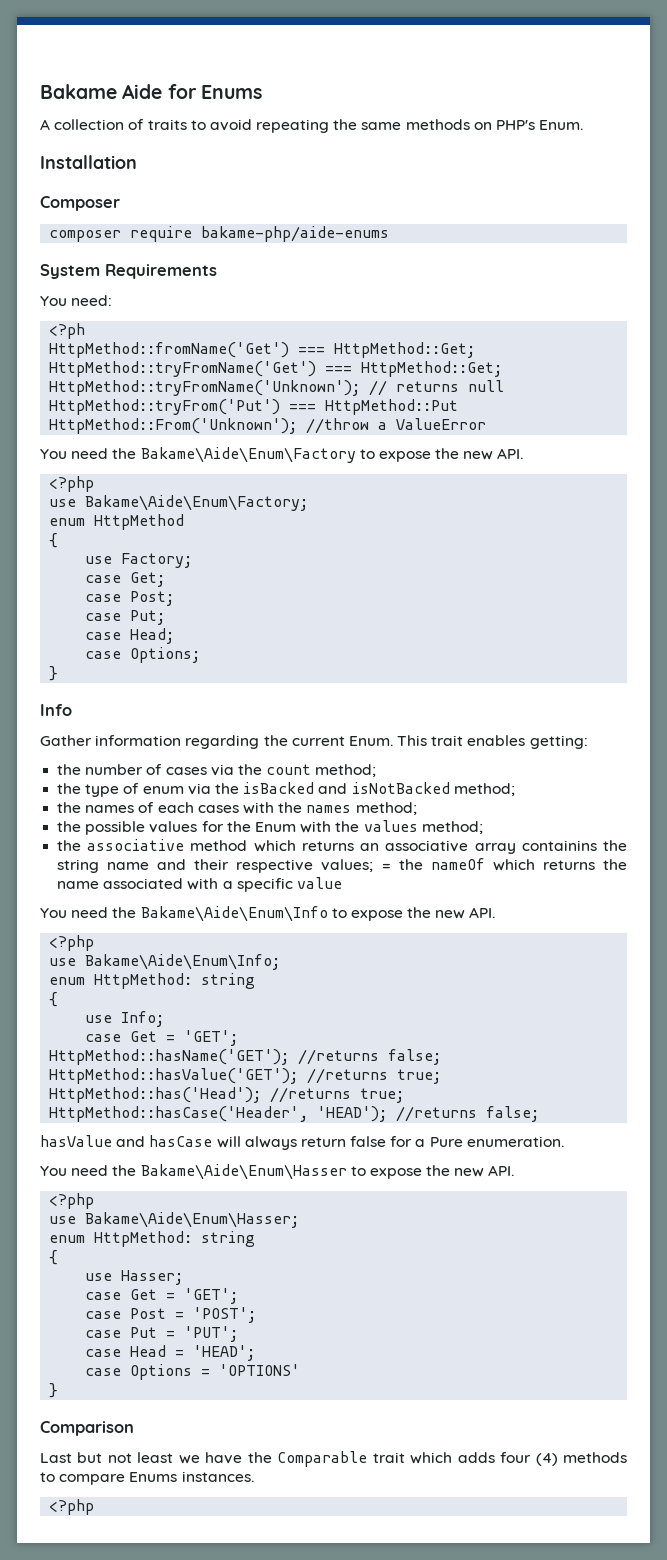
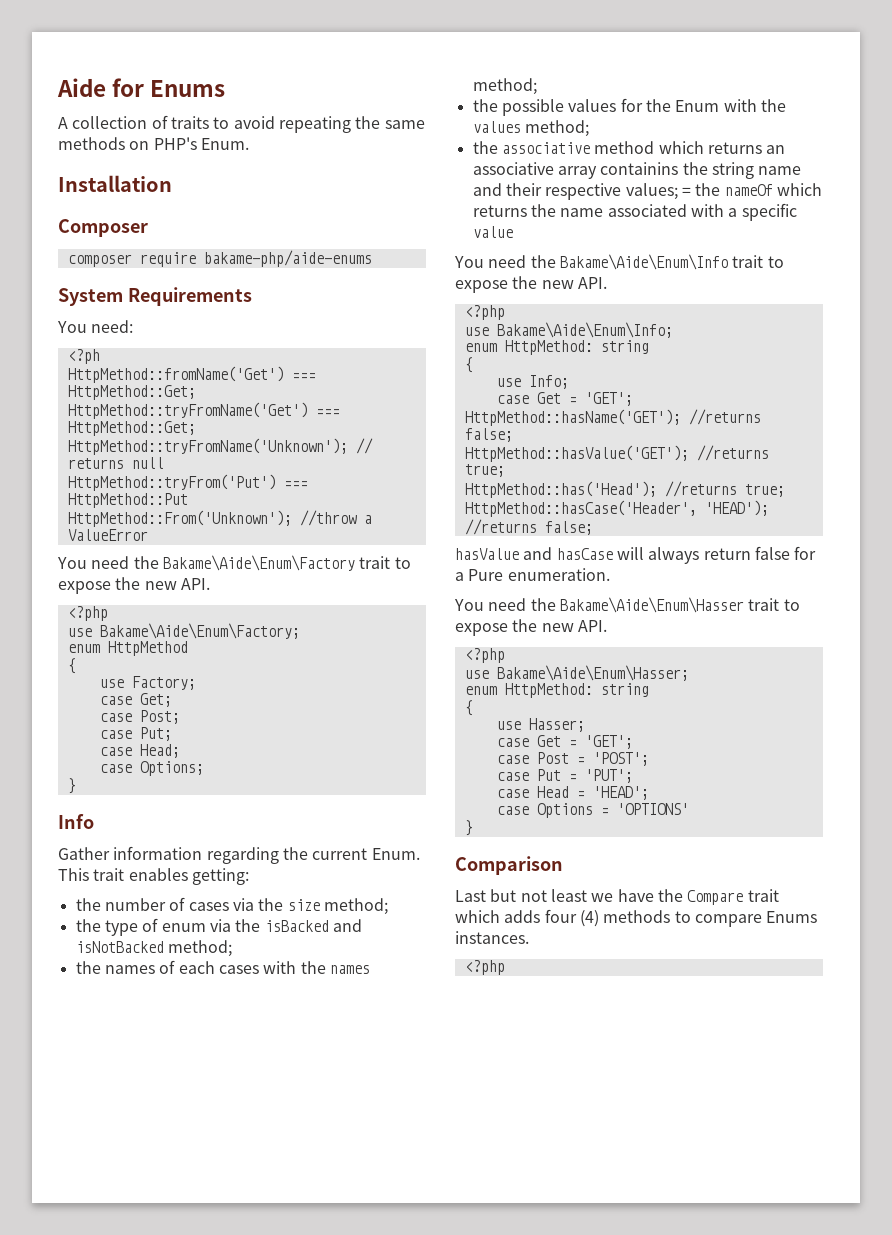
- Bakame Aide for Enums
+ Aide for Enums
- You need the Bakame\Aide\Enum\Factory to expose the new API.
+ You need the Bakame\Aide\Enum\Factory trait to expose the new API.
- the number of cases via the count method;
+ the number of cases via the size method;
- You need the Bakame\Aide\Enum\Info to expose the new API.
+ You need the Bakame\Aide\Enum\Info trait to expose the new API.
- You need the Bakame\Aide\Enum\Hasser to expose the new API.
+ You need the Bakame\Aide\Enum\Hasser trait to expose the new API.
- Last but not least we have the Comparable trait which adds four (4) methods to compare Enums instances.
+ Last but not least we have the Compare trait which adds four (4) methods to compare Enums instances.

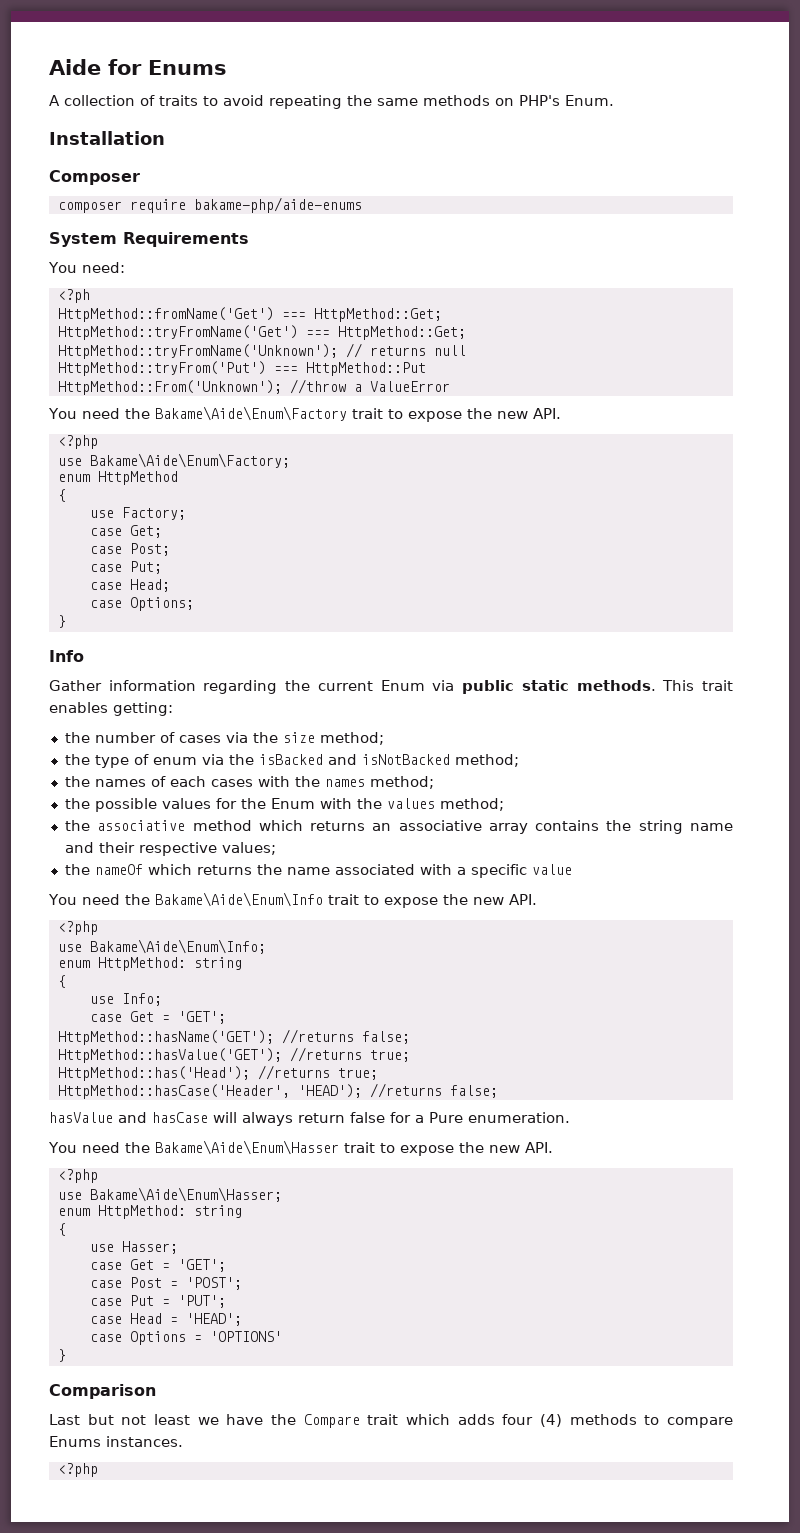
- Gather information regarding the current Enum.
+ Gather information regarding the current Enum via public static methods.
- the associative method which returns an associative array containins the string name and their respective values; = the nameOf which returns the name associated with a specific value
+ the associative method which returns an associative array contains the string name and their respective values;
+ the nameOf which returns the name associated with a specific value

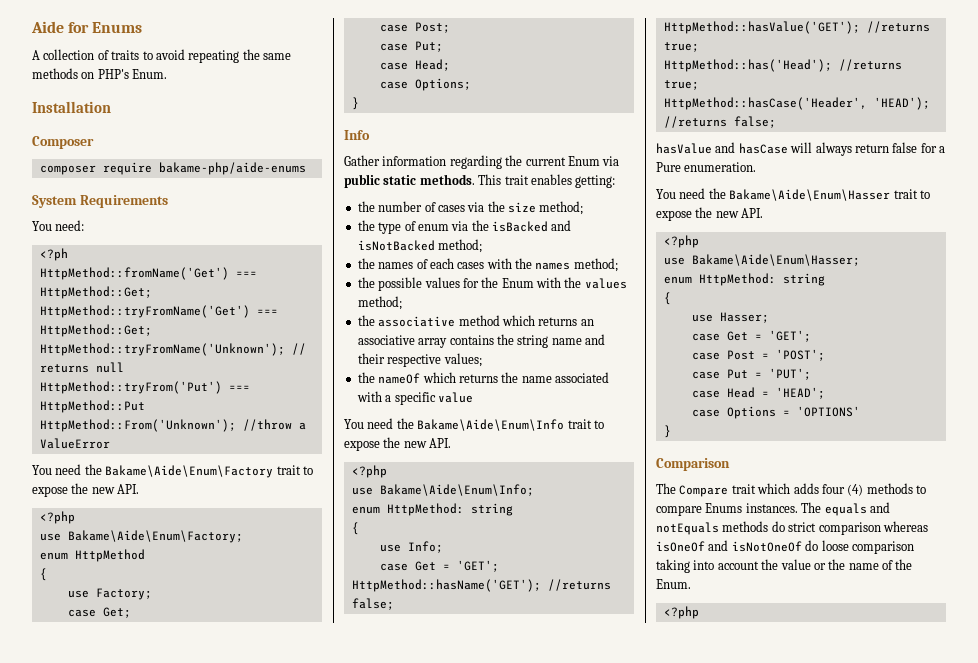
- Last but not least we have the Compare trait which adds four (4) methods to compare Enums instances.
+ The Compare trait which adds four (4) methods to compare Enums instances. The equals and notEquals methods do strict comparison whereas isOneOf and isNotOneOf do loose comparison taking into account the value or the name of the Enum.

